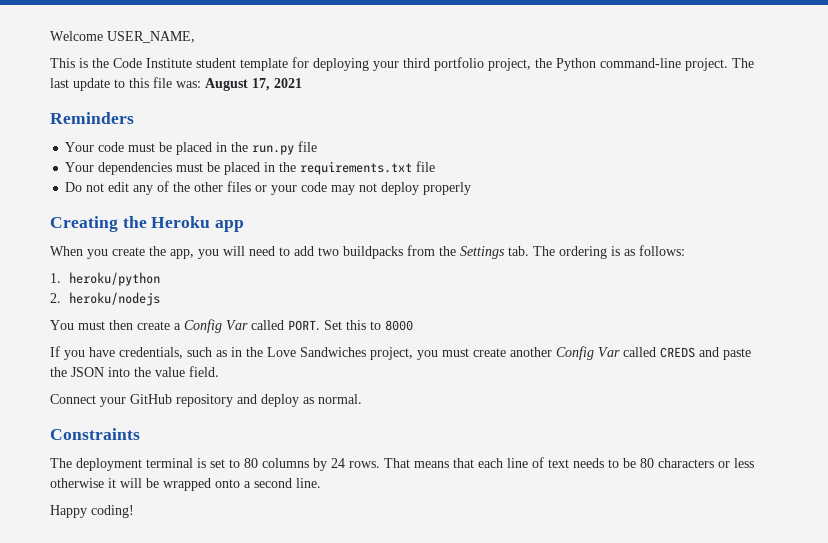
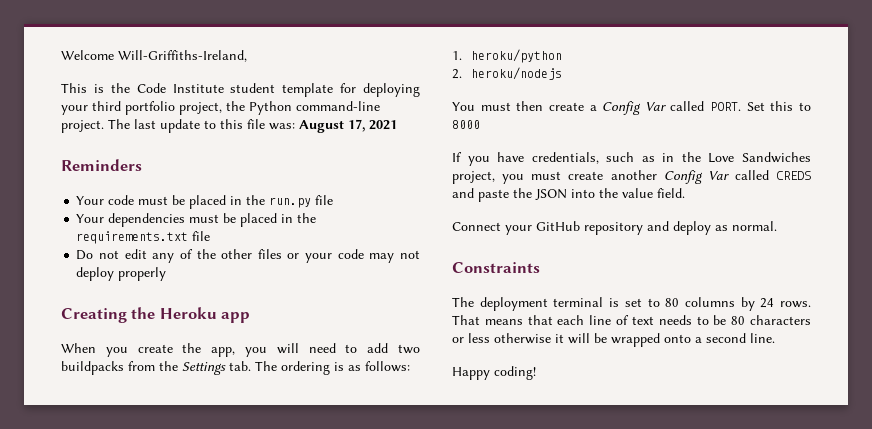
- Welcome USER_NAME,
+ Welcome Will-Griffiths-Ireland,

